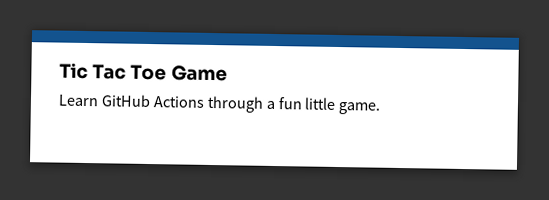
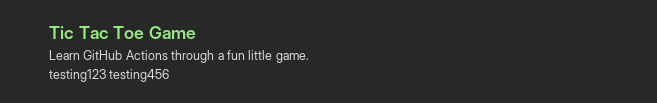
+ testing123 testing456

